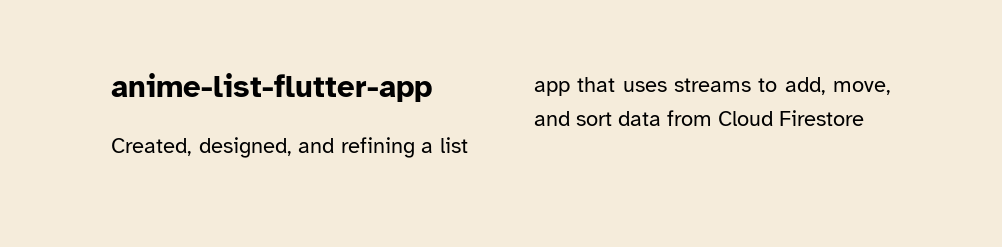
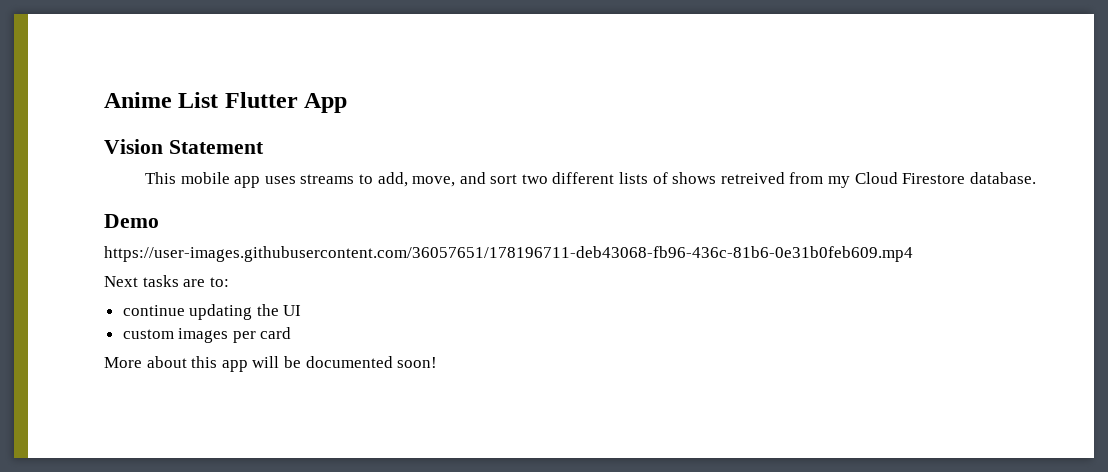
- anime-list-flutter-app
- Created, designed, and refining a list app that uses streams to add, move, and sort data from Cloud Firestore
+ Anime List Flutter App
+ Vision Statement
+ This mobile app uses streams to add, move, and sort two different lists of shows retreived from my Cloud Firestore database.
+ Demo
+ https://user-images.githubusercontent.com/36057651/178196711-deb43068-fb96-436c-81b6-0e31b0feb609.mp4
+ Next tasks are to:
+ continue updating the UI
+ custom images per card
+ More about this app will be documented soon!

